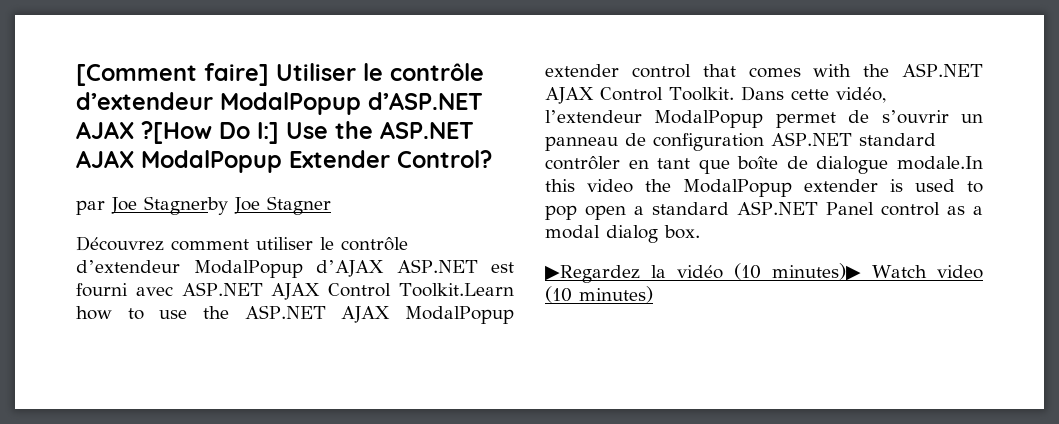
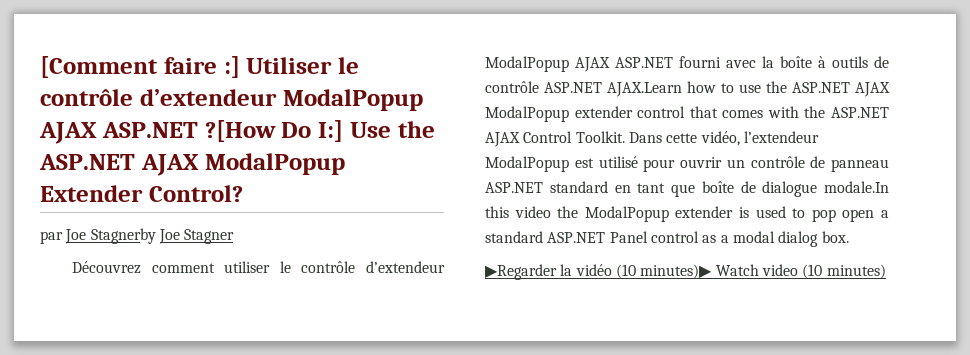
- [Comment faire] Utiliser le contrôle d’extendeur ModalPopup d’ASP.NET AJAX ?[How Do I:] Use the ASP.NET AJAX ModalPopup Extender Control?
+ [Comment faire :] Utiliser le contrôle d’extendeur ModalPopup AJAX ASP.NET ?[How Do I:] Use the ASP.NET AJAX ModalPopup Extender Control?
- Découvrez comment utiliser le contrôle d’extendeur ModalPopup d’AJAX ASP.NET est fourni avec ASP.NET AJAX Control Toolkit.Learn how to use the ASP.NET AJAX ModalPopup extender control that comes with the ASP.NET AJAX Control Toolkit.
+ Découvrez comment utiliser le contrôle d’extendeur ModalPopup AJAX ASP.NET fourni avec la boîte à outils de contrôle ASP.NET AJAX.Learn how to use the ASP.NET AJAX ModalPopup extender control that comes with the ASP.NET AJAX Control Toolkit.
- Dans cette vidéo, l’extendeur ModalPopup permet de s’ouvrir un panneau de configuration ASP.NET standard contrôler en tant que boîte de dialogue modale.In this video the ModalPopup extender is used to pop open a standard ASP.NET Panel control as a modal dialog box.
+ Dans cette vidéo, l’extendeur ModalPopup est utilisé pour ouvrir un contrôle de panneau ASP.NET standard en tant que boîte de dialogue modale.In this video the ModalPopup extender is used to pop open a standard ASP.NET Panel control as a modal dialog box.
- ▶Regardez la vidéo (10 minutes)▶ Watch video (10 minutes)
+ ▶Regarder la vidéo (10 minutes)▶ Watch video (10 minutes)

